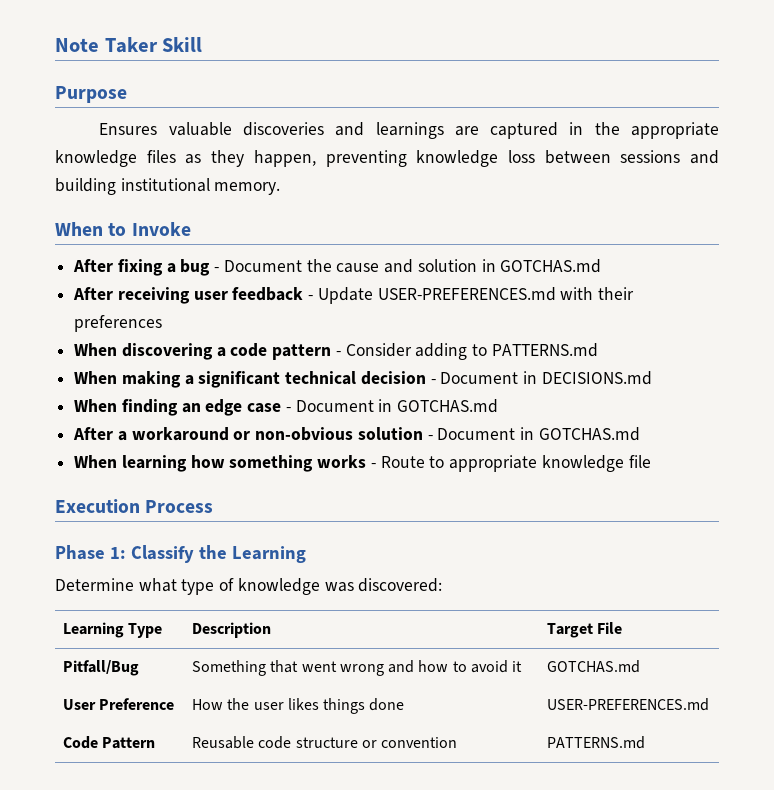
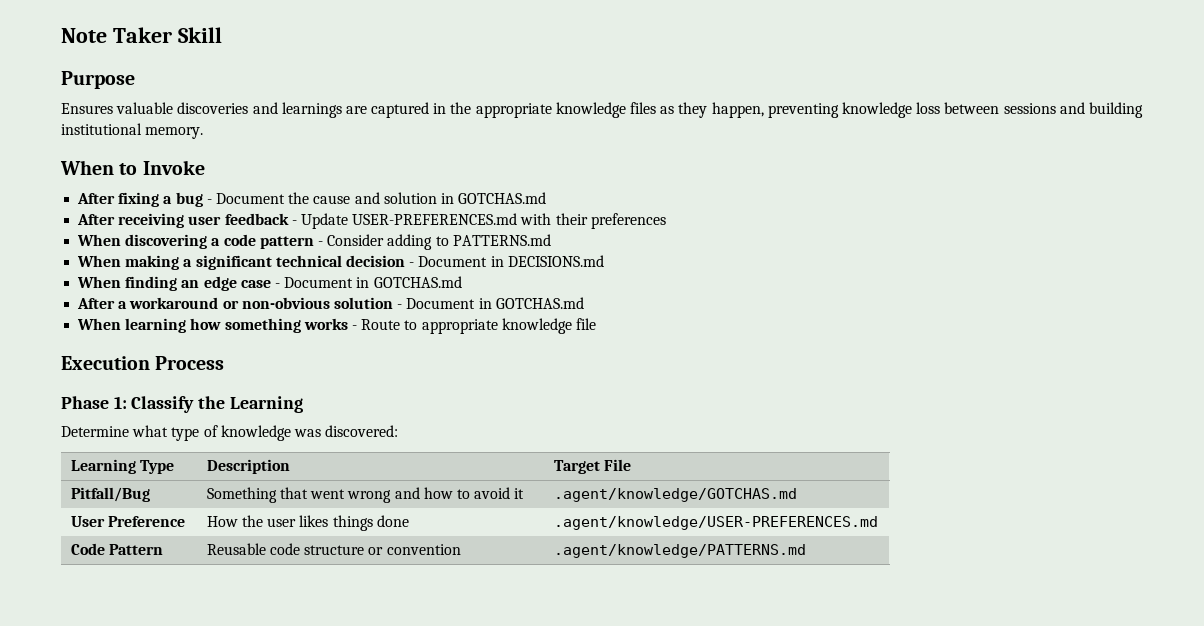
- Pitfall/Bug | Something that went wrong and how to avoid it | GOTCHAS.md
+ Pitfall/Bug | Something that went wrong and how to avoid it | .agent/knowledge/GOTCHAS.md
- User Preference | How the user likes things done | USER-PREFERENCES.md
+ User Preference | How the user likes things done | .agent/knowledge/USER-PREFERENCES.md
- Code Pattern | Reusable code structure or convention | PATTERNS.md
+ Code Pattern | Reusable code structure or convention | .agent/knowledge/PATTERNS.md

